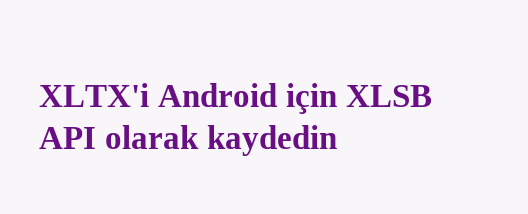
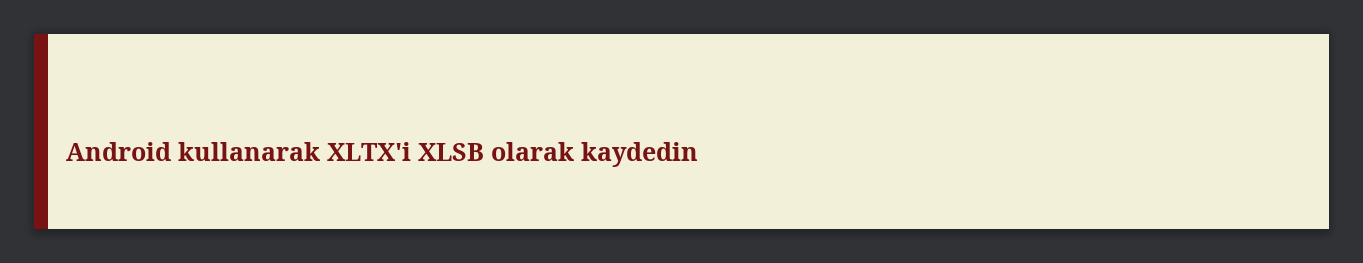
- XLTX'i Android için XLSB API olarak kaydedin
+ Android kullanarak XLTX'i XLSB olarak kaydedin

